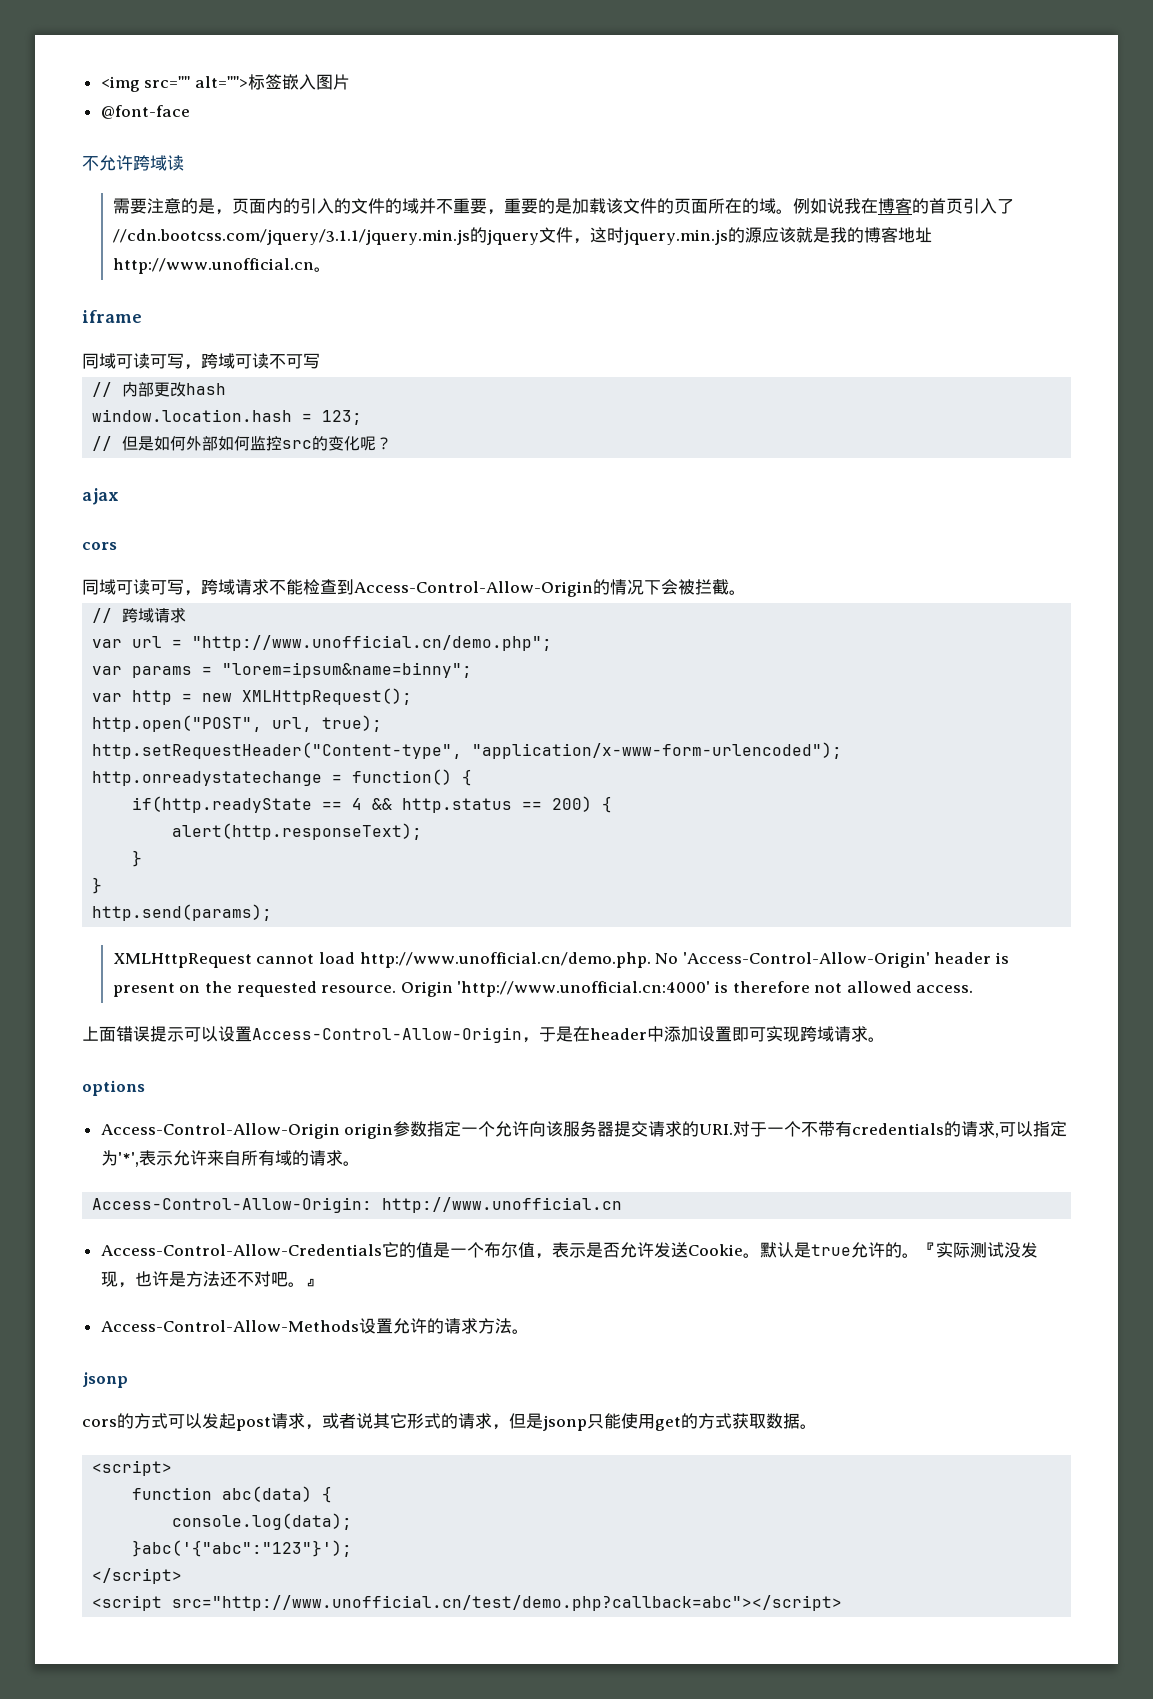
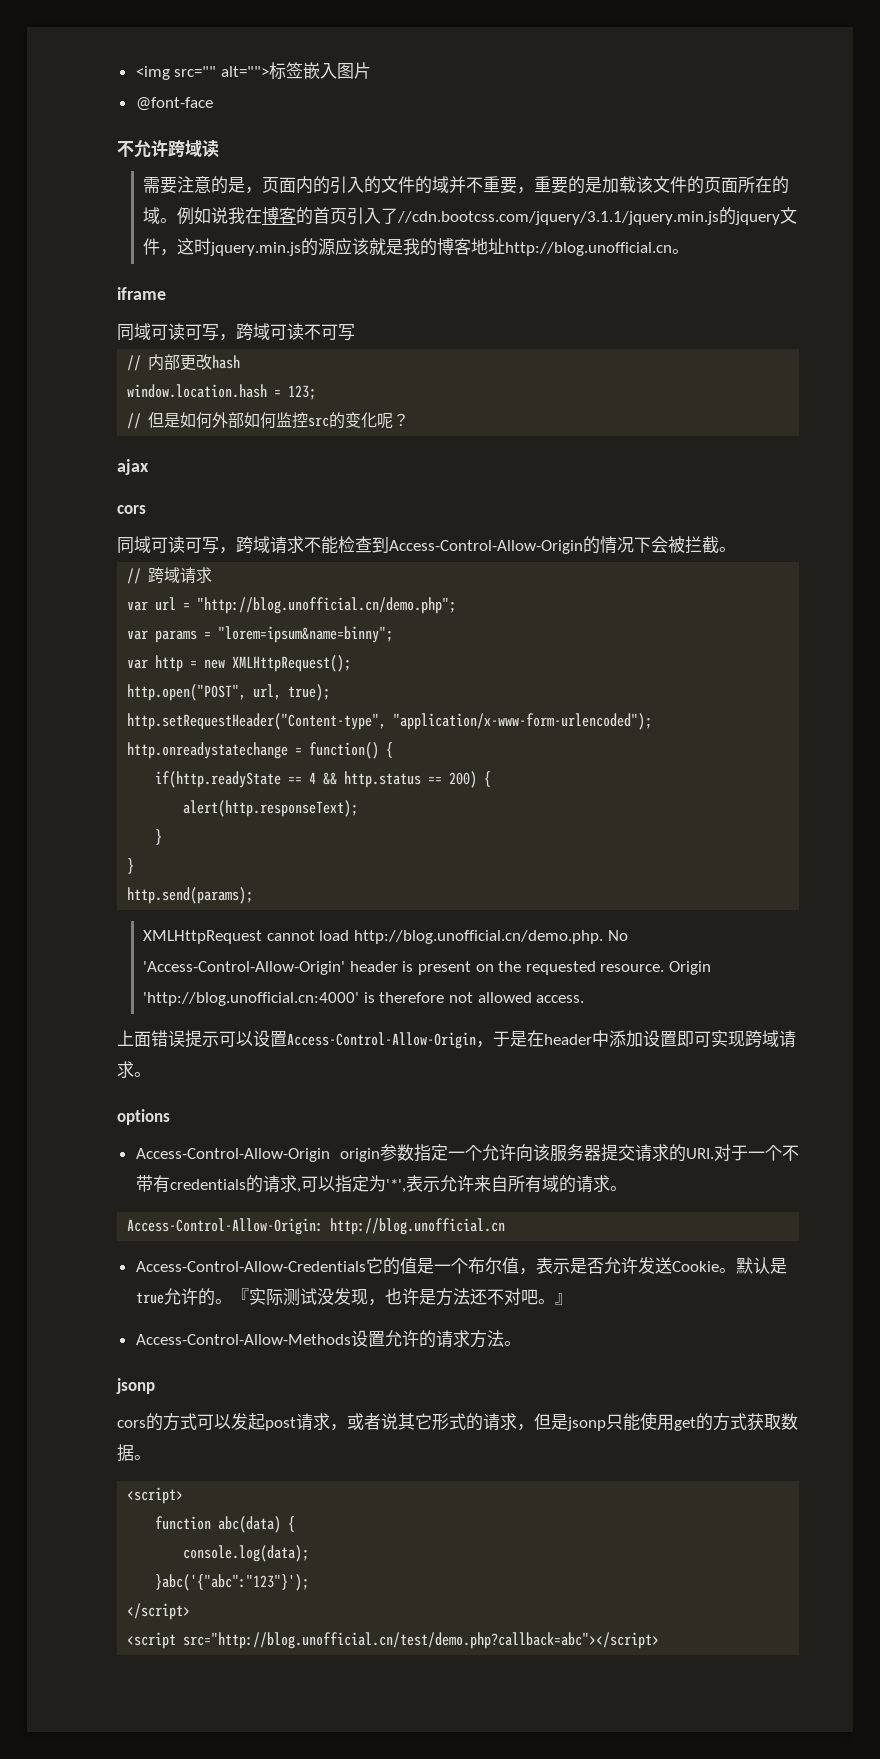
- 例如说我在博客的首页引入了//cdn.bootcss.com/jquery/3.1.1/jquery.min.js的jquery文件，这时jquery.min.js的源应该就是我的博客地址http://www.unofficial.cn。
+ 例如说我在博客的首页引入了//cdn.bootcss.com/jquery/3.1.1/jquery.min.js的jquery文件，这时jquery.min.js的源应该就是我的博客地址http://blog.unofficial.cn。
- var url = "http://www.unofficial.cn/demo.php";
+ var url = "http://blog.unofficial.cn/demo.php";
- XMLHttpRequest cannot load http://www.unofficial.cn/demo.php. No 'Access-Control-Allow-Origin' header is present on the requested resource.
+ XMLHttpRequest cannot load http://blog.unofficial.cn/demo.php. No 'Access-Control-Allow-Origin' header is present on the requested resource.
- Origin 'http://www.unofficial.cn:4000' is therefore not allowed access.
+ Origin 'http://blog.unofficial.cn:4000' is therefore not allowed access.
- Access-Control-Allow-Origin: http://www.unofficial.cn
+ Access-Control-Allow-Origin: http://blog.unofficial.cn
- <script src="http://www.unofficial.cn/test/demo.php?callback=abc"></script>
+ <script src="http://blog.unofficial.cn/test/demo.php?callback=abc"></script>

